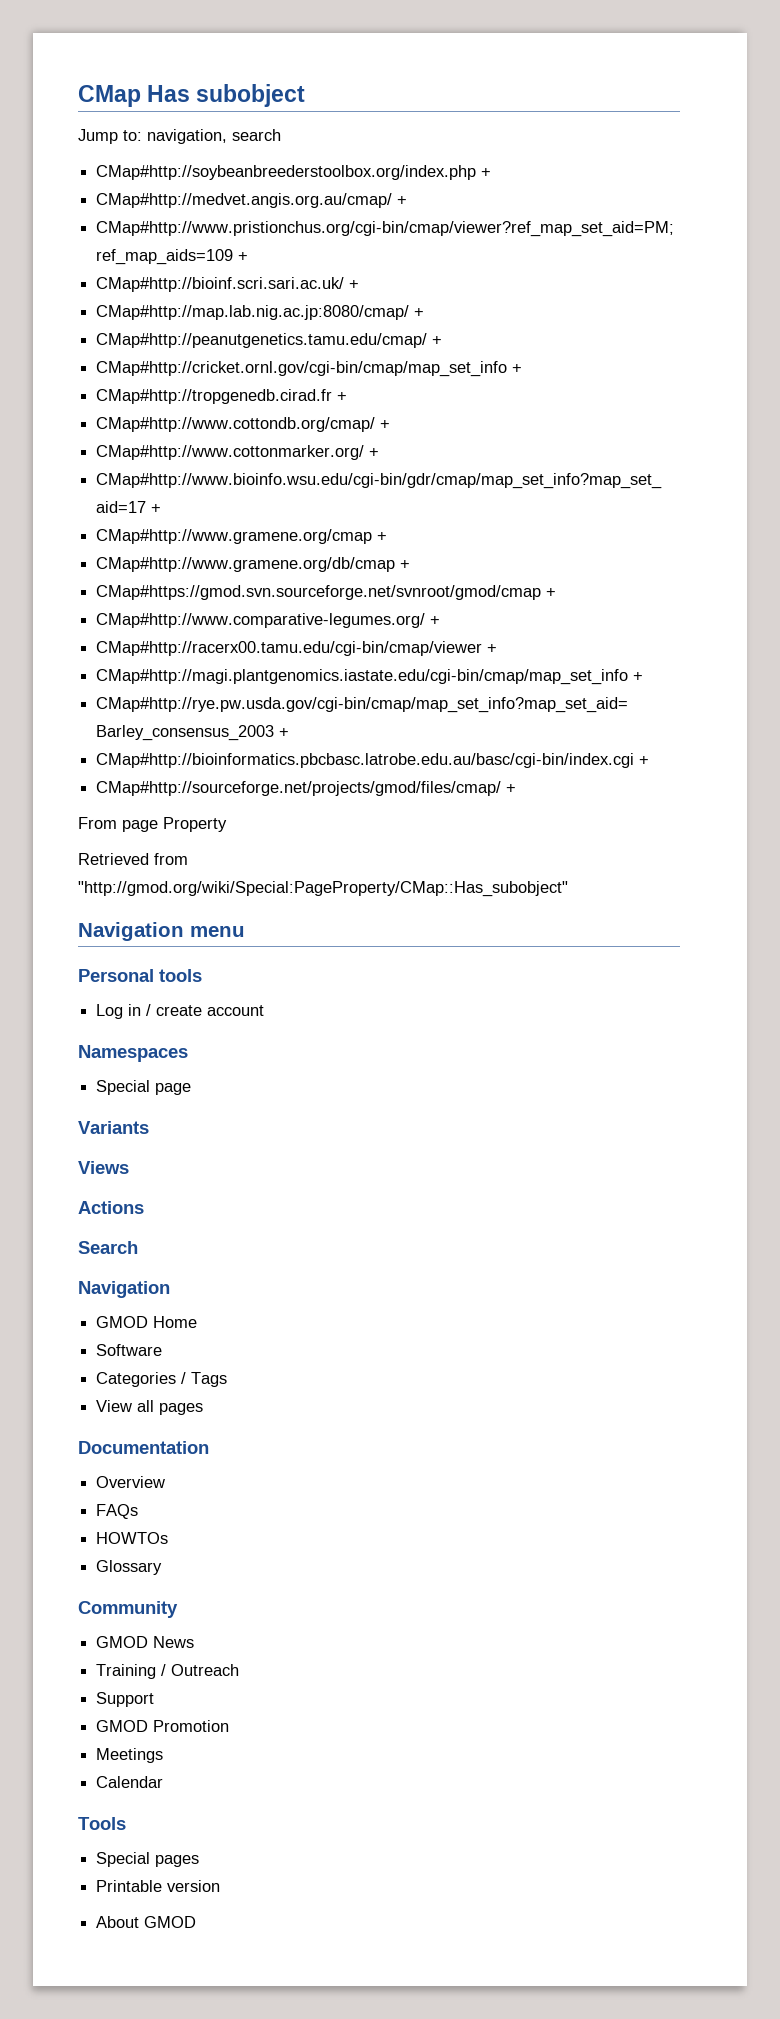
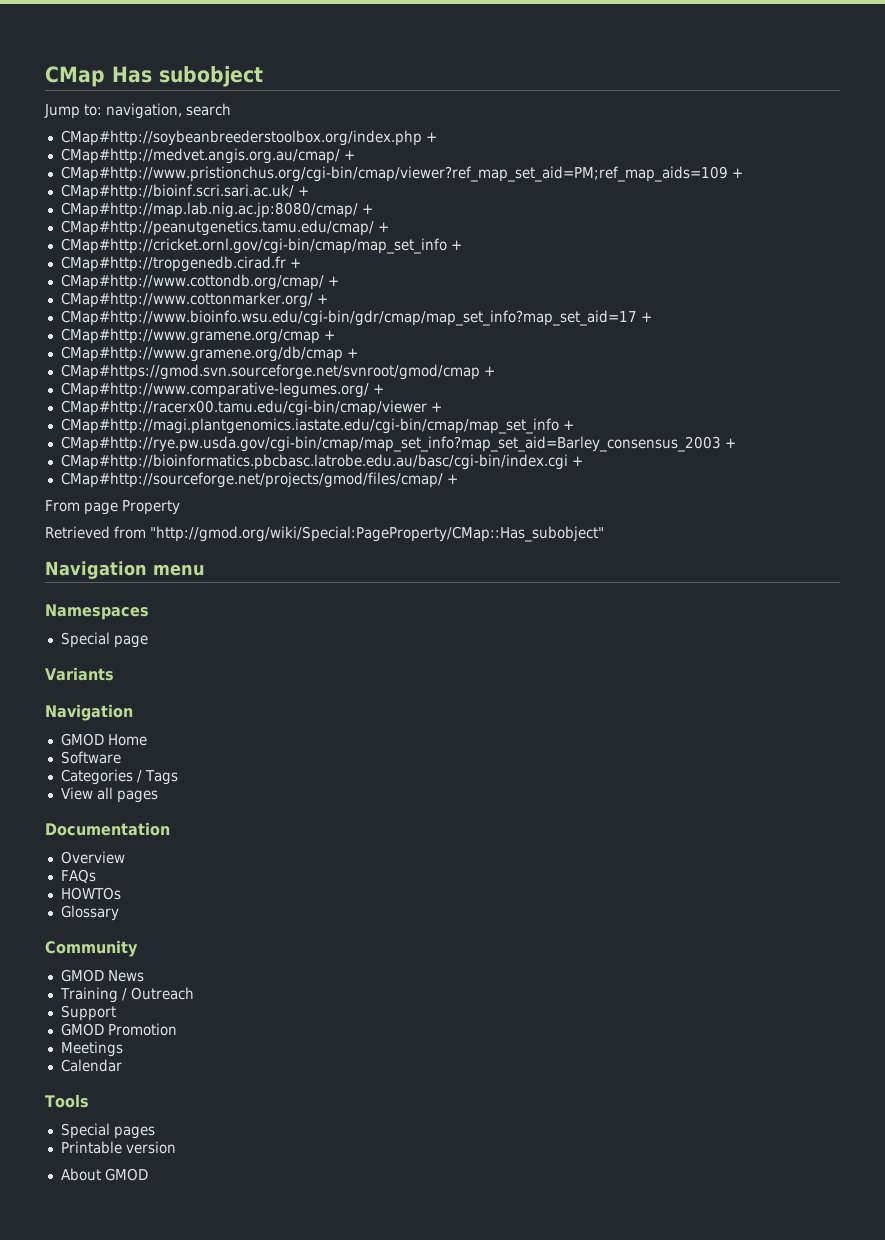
- Personal tools
- Log in / create account
- Views
- Actions
- Search

